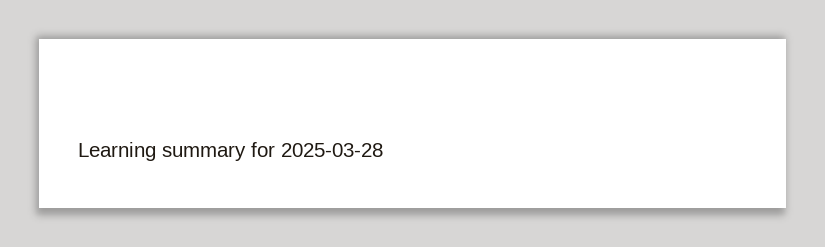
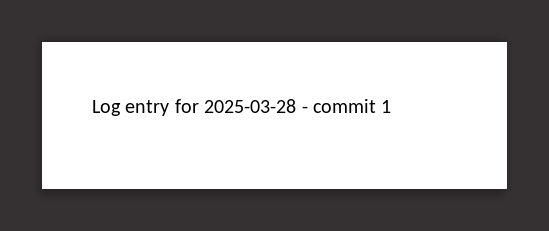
- Learning summary for 2025-03-28
+ Log entry for 2025-03-28 - commit 1

